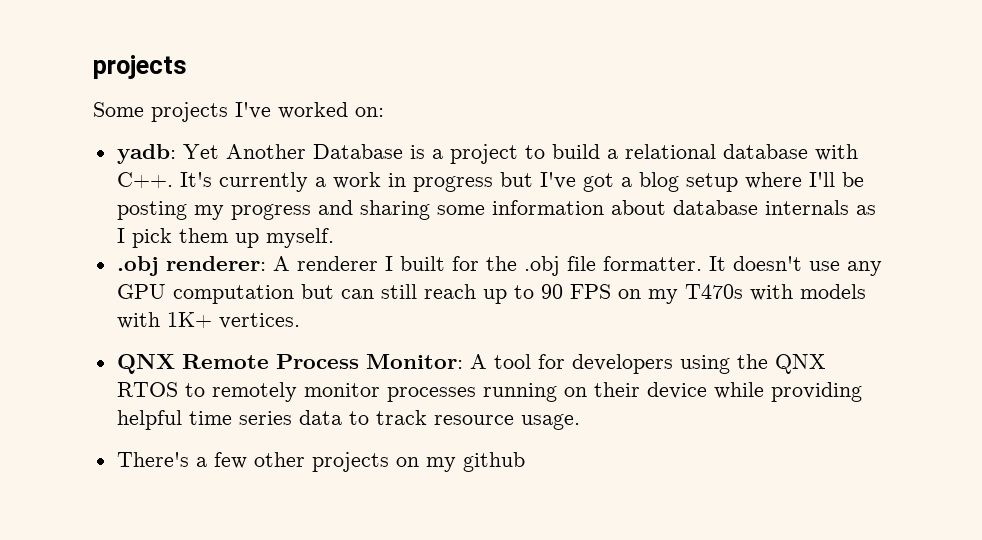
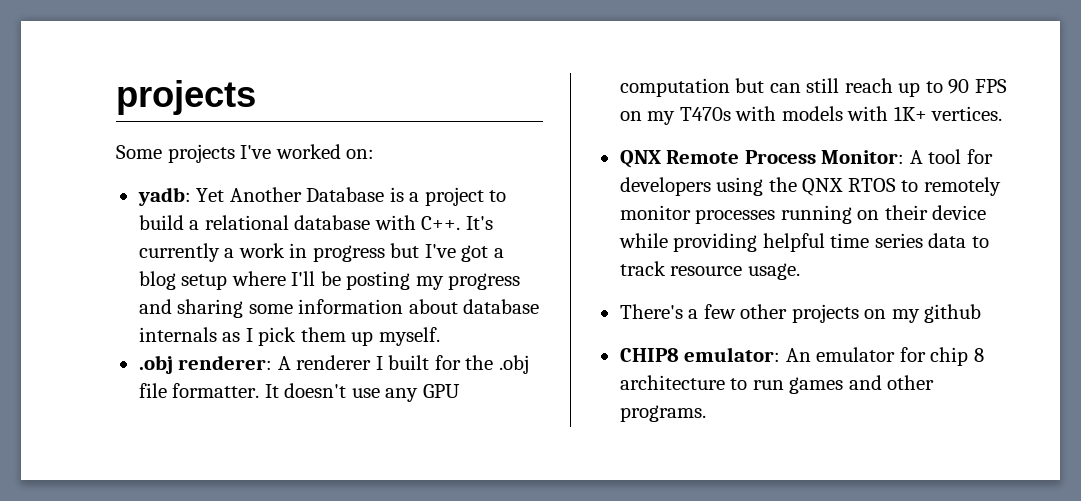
+ CHIP8 emulator: An emulator for chip 8 architecture to run games and other programs.

